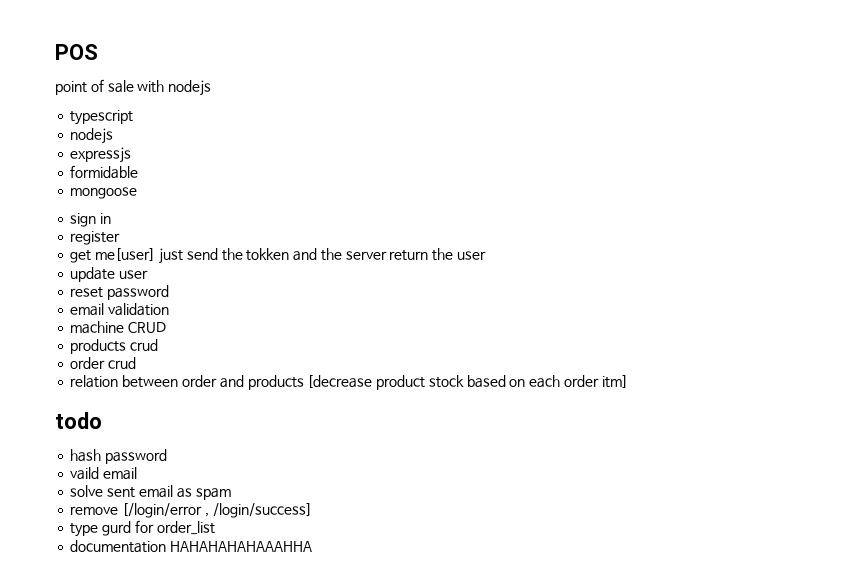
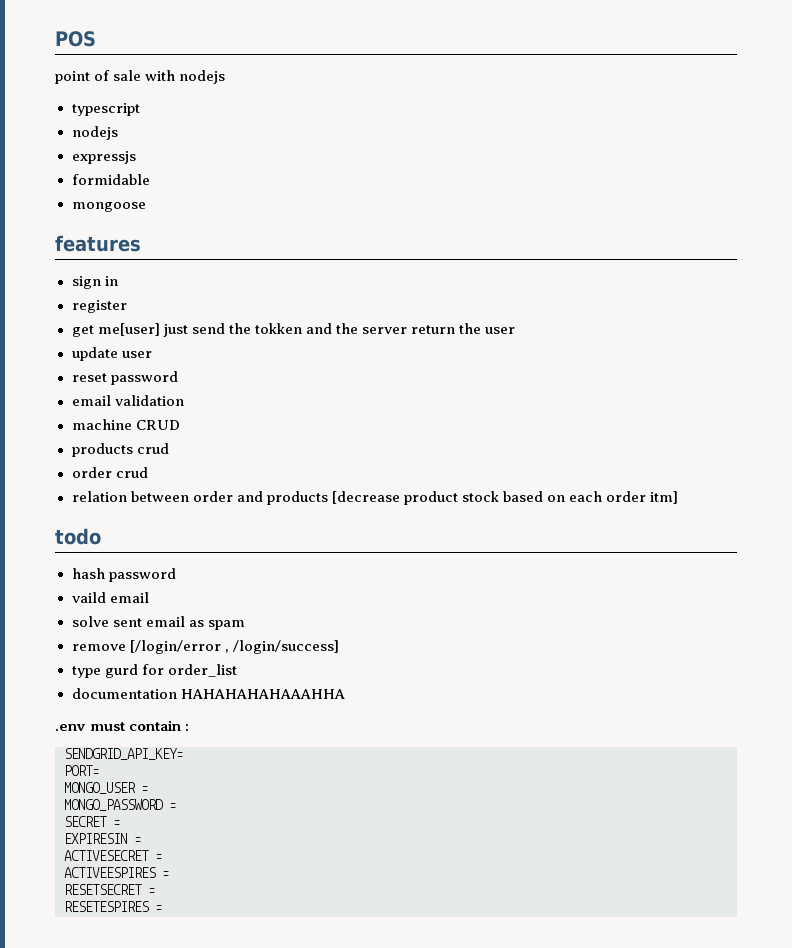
+ features
+ .env must contain :
+ SENDGRID_API_KEY=
+ PORT=
+ MONGO_USER =
+ MONGO_PASSWORD =
+ SECRET =
+ EXPIRESIN =
+ ACTIVESECRET =
+ ACTIVEESPIRES =
+ RESETSECRET =
+ RESETESPIRES =

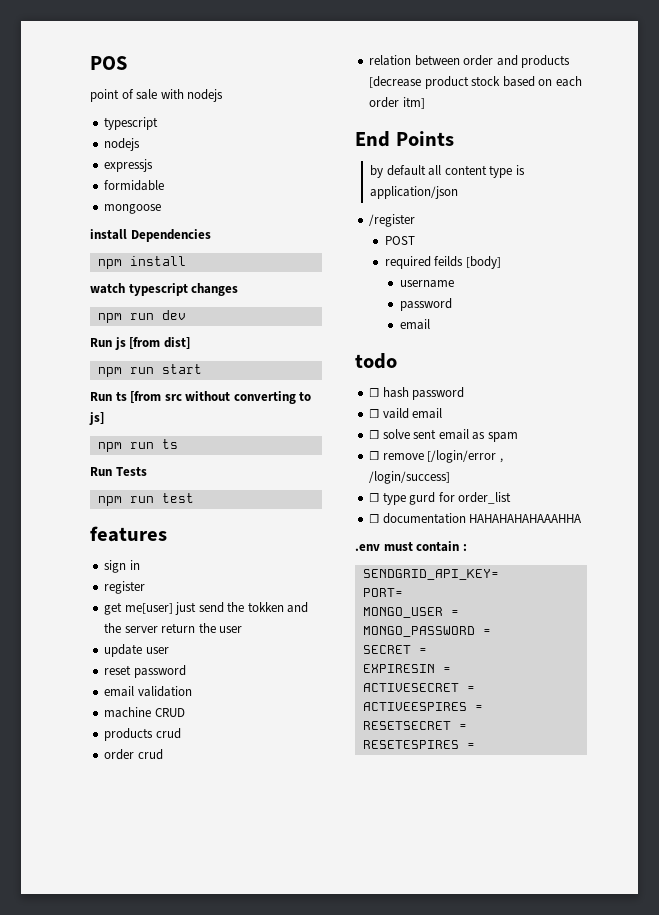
+ install Dependencies
+ npm install
+ watch typescript changes
+ npm run dev
+ Run js [from dist]
+ npm run start
+ Run ts [from src without converting to js]
+ npm run ts
+ Run Tests
+ npm run test
+ End Points
+ by default all content type is application/json
+ /register
+ POST
+ required feilds [body]
+ username
+ password
+ email
- hash password
+ ☐ hash password
- vaild email
+ ☐ vaild email
- solve sent email as spam
+ ☐ solve sent email as spam
- remove [/login/error , /login/success]
+ ☐ remove [/login/error , /login/success]
- type gurd for order_list
+ ☐ type gurd for order_list
- documentation HAHAHAHAHAAAHHA
+ ☐ documentation HAHAHAHAHAAAHHA

